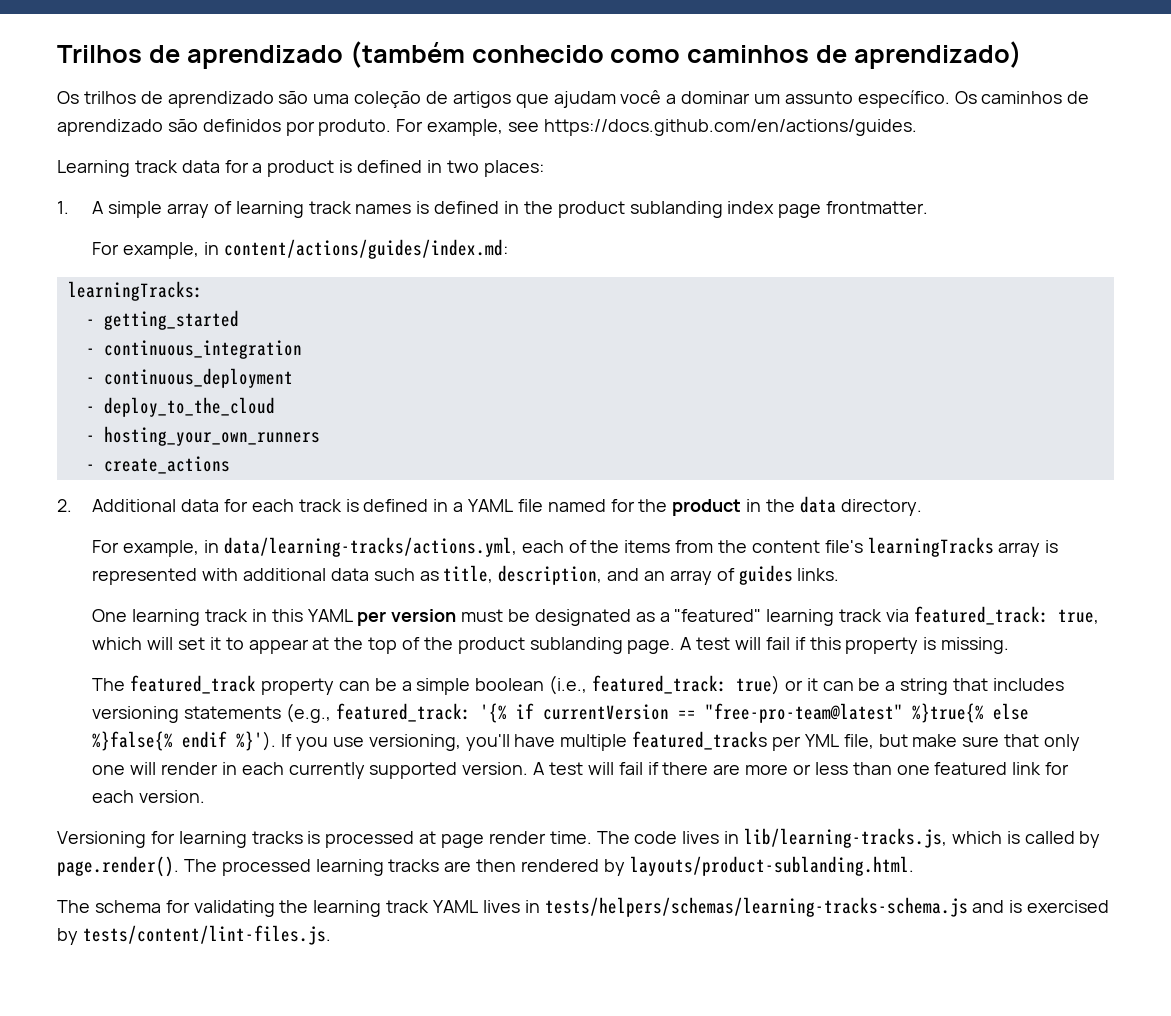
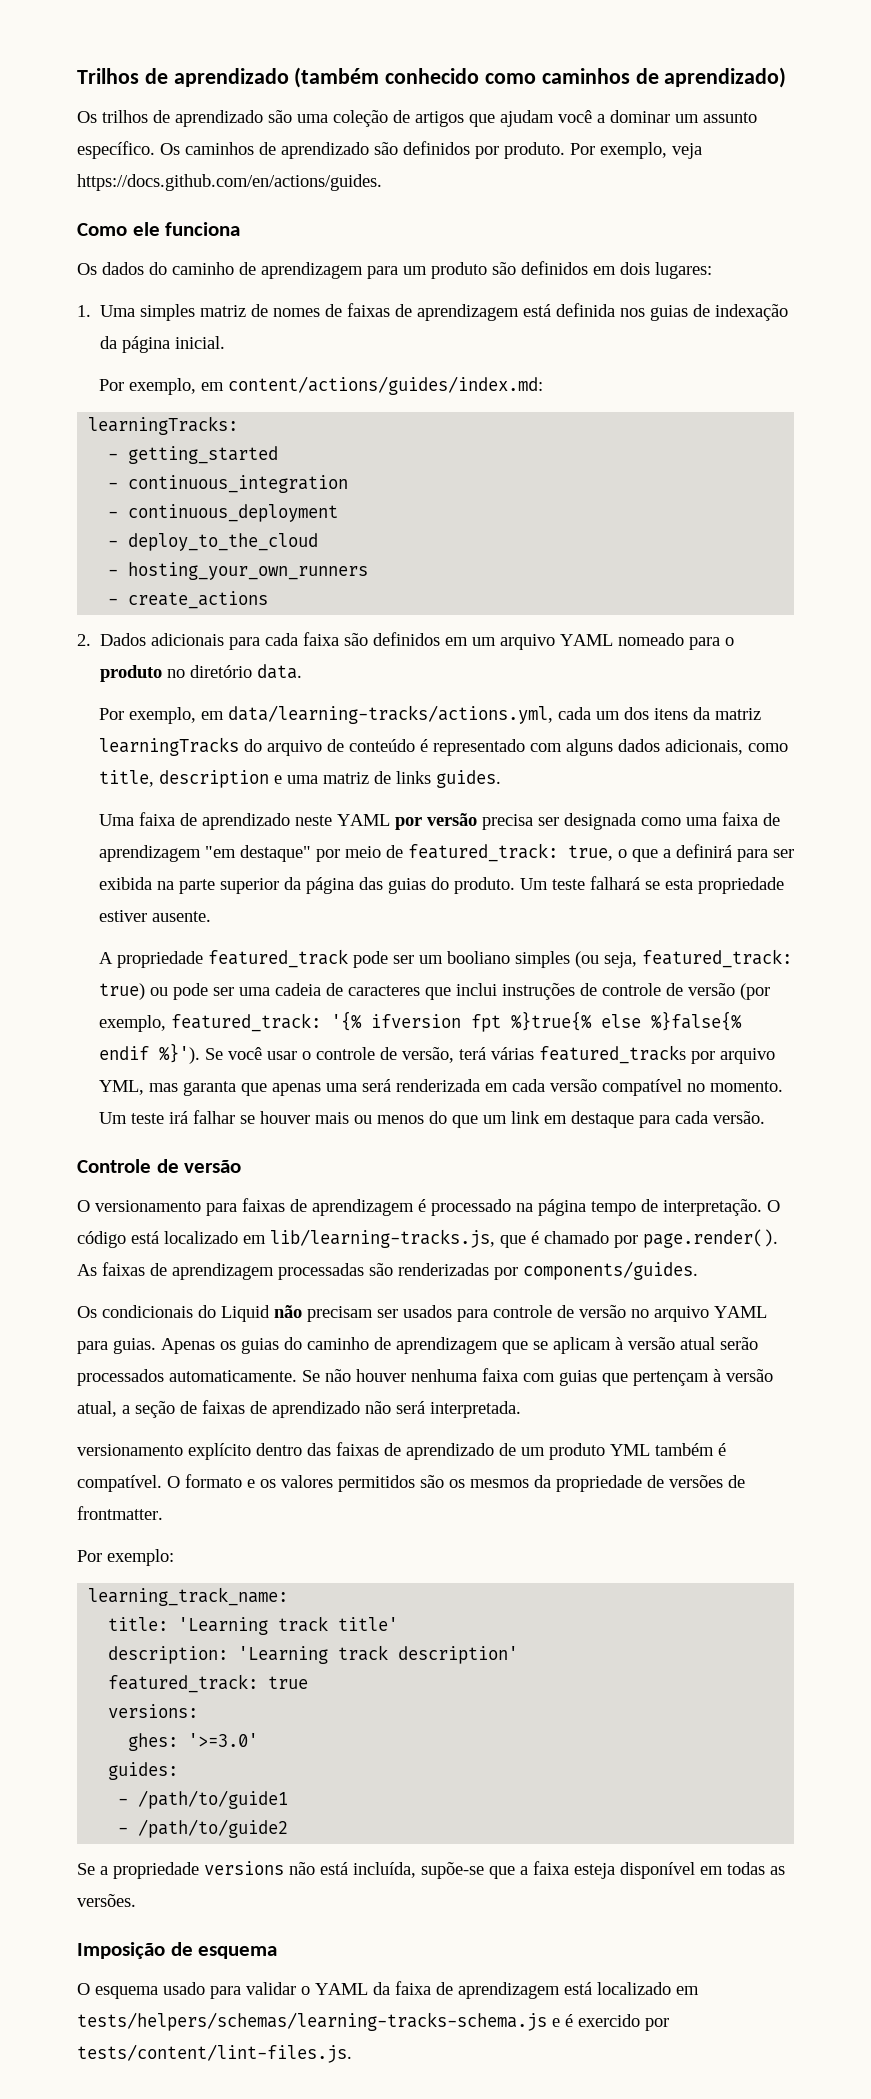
- For example, see https://docs.github.com/en/actions/guides.
- Learning track data for a product is defined in two places:
- 1. A simple array of learning track names is defined in the product sublanding index page frontmatter.
- For example, in content/actions/guides/index.md:
+ Por exemplo, veja https://docs.github.com/en/actions/guides.
+ Como ele funciona
+ Os dados do caminho de aprendizagem para um produto são definidos em dois lugares:
+ 1. Uma simples matriz de nomes de faixas de aprendizagem está definida nos guias de indexação da página inicial.
+ Por exemplo, em content/actions/guides/index.md:
- 2. Additional data for each track is defined in a YAML file named for the product in the data directory.
- For example, in data/learning-tracks/actions.yml, each of the items from the content file's learningTracks array is represented with additional data such as title, description, and an array of guides links.
- One learning track in this YAML per version must be designated as a "featured" learning track via featured_track: true, which will set it to appear at the top of the product sublanding page. A test will fail if this property is missing.
- The featured_track property can be a simple boolean (i.e., featured_track: true) or it can be a string that includes versioning statements (e.g., featured_track: '{% if currentVersion == "free-pro-team@latest" %}true{% else %}false{% endif %}').
+ 2. Dados adicionais para cada faixa são definidos em um arquivo YAML nomeado para o produto no diretório data.
+ Por exemplo, em data/learning-tracks/actions.yml, cada um dos itens da matriz learningTracks do arquivo de conteúdo é representado com alguns dados adicionais, como title, description e uma matriz de links guides.
+ Uma faixa de aprendizado neste YAML por versão precisa ser designada como uma faixa de aprendizagem "em destaque" por meio de featured_track: true, o que a definirá para ser exibida na parte superior da página das guias do produto. Um teste falhará se esta propriedade estiver ausente.
+ A propriedade featured_track pode ser um booliano simples (ou seja, featured_track: true) ou pode ser uma cadeia de caracteres que inclui instruções de controle de versão (por exemplo, featured_track: '{% ifversion fpt %}true{% else %}false{% endif %}').
- If you use versioning, you'll have multiple featured_tracks per YML file, but make sure that only one will render in each currently supported version. A test will fail if there are more or less than one featured link for each version.
- Versioning for learning tracks is processed at page render time. The code lives in lib/learning-tracks.js, which is called by page.render(). The processed learning tracks are then rendered by layouts/product-sublanding.html.
- The schema for validating the learning track YAML lives in tests/helpers/schemas/learning-tracks-schema.js and is exercised by tests/content/lint-files.js.
+ Se você usar o controle de versão, terá várias featured_tracks por arquivo YML, mas garanta que apenas uma será renderizada em cada versão compatível no momento. Um teste irá falhar se houver mais ou menos do que um link em destaque para cada versão.
+ Controle de versão
+ O versionamento para faixas de aprendizagem é processado na página tempo de interpretação. O código está localizado em lib/learning-tracks.js, que é chamado por page.render(). As faixas de aprendizagem processadas são renderizadas por components/guides.
+ Os condicionais do Liquid não precisam ser usados para controle de versão no arquivo YAML para guias. Apenas os guias do caminho de aprendizagem que se aplicam à versão atual serão processados automaticamente. Se não houver nenhuma faixa com guias que pertençam à versão atual, a seção de faixas de aprendizado não será interpretada.
+ versionamento explícito dentro das faixas de aprendizado de um produto YML também é compatível. O formato e os valores permitidos são os mesmos da propriedade de versões de frontmatter.
+ Por exemplo:
+ learning_track_name:
+ title: 'Learning track title'
+ description: 'Learning track description'
+ featured_track: true
+ versions:
+ ghes: '>=3.0'
+ guides:
+ - /path/to/guide1
+ - /path/to/guide2
+ Se a propriedade versions não está incluída, supõe-se que a faixa esteja disponível em todas as versões.
+ Imposição de esquema
+ O esquema usado para validar o YAML da faixa de aprendizagem está localizado em tests/helpers/schemas/learning-tracks-schema.js e é exercido por tests/content/lint-files.js.

